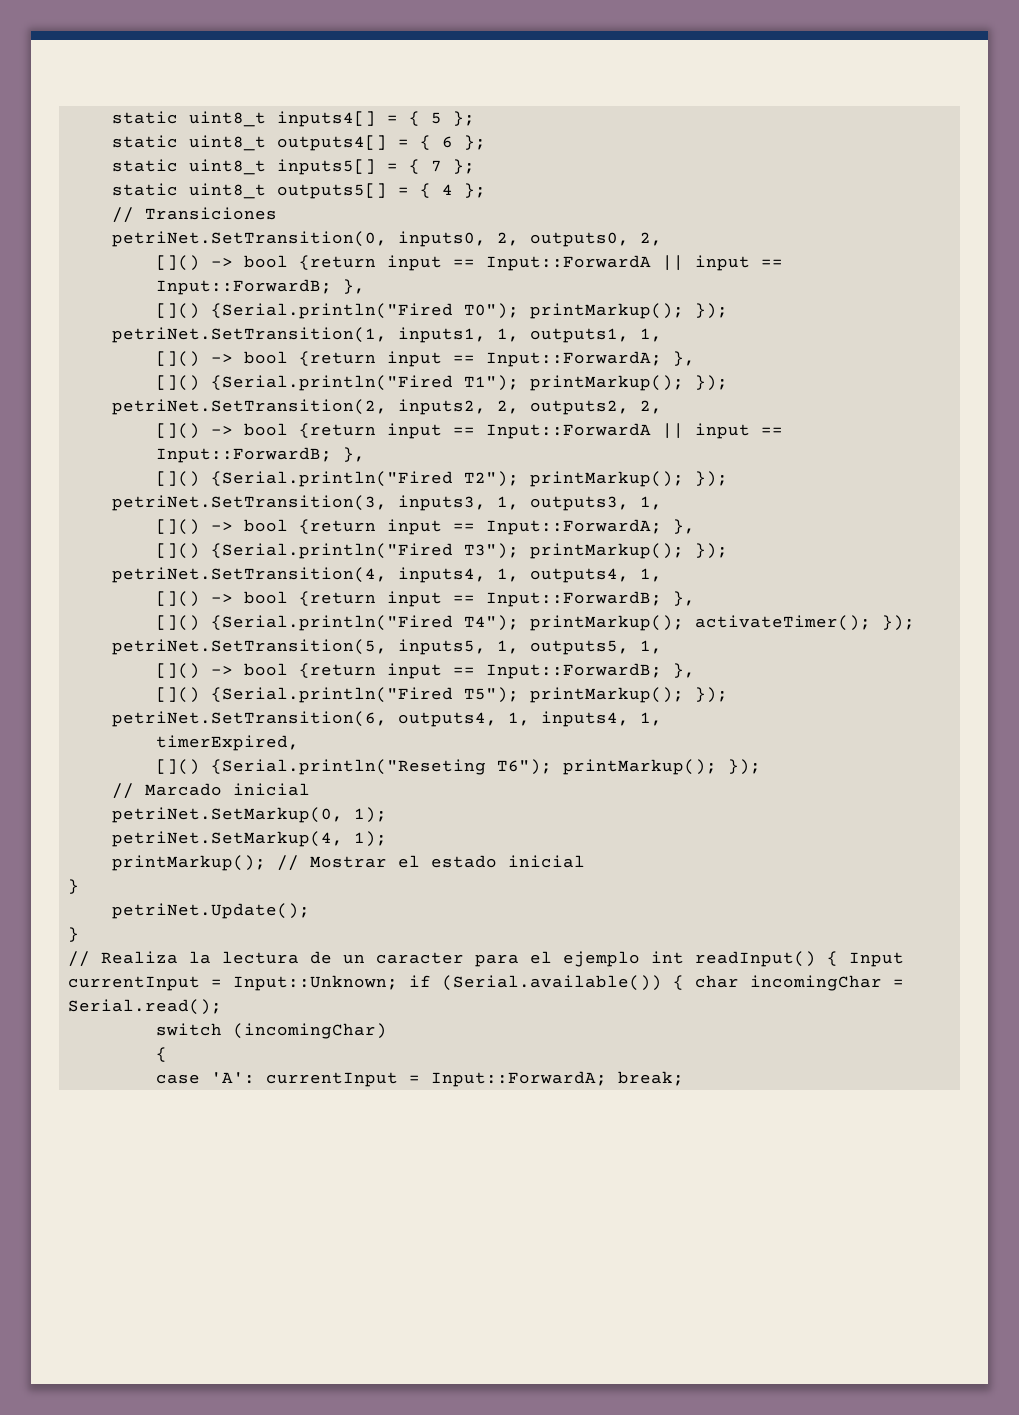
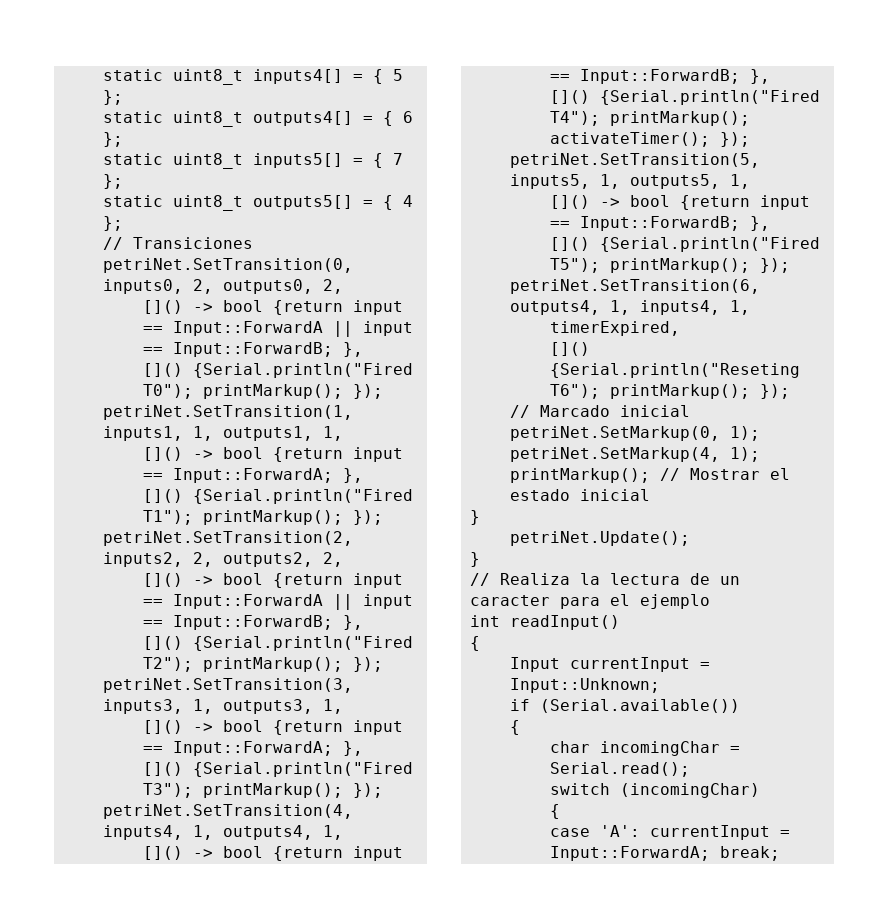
- // Realiza la lectura de un caracter para el ejemplo int readInput() { Input currentInput = Input::Unknown; if (Serial.available()) { char incomingChar = Serial.read();
+ // Realiza la lectura de un caracter para el ejemplo
+ int readInput()
+ {
+ Input currentInput = Input::Unknown;
+ if (Serial.available())
+ {
+ char incomingChar = Serial.read();

